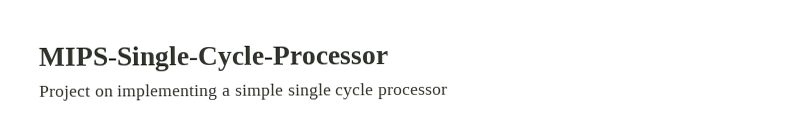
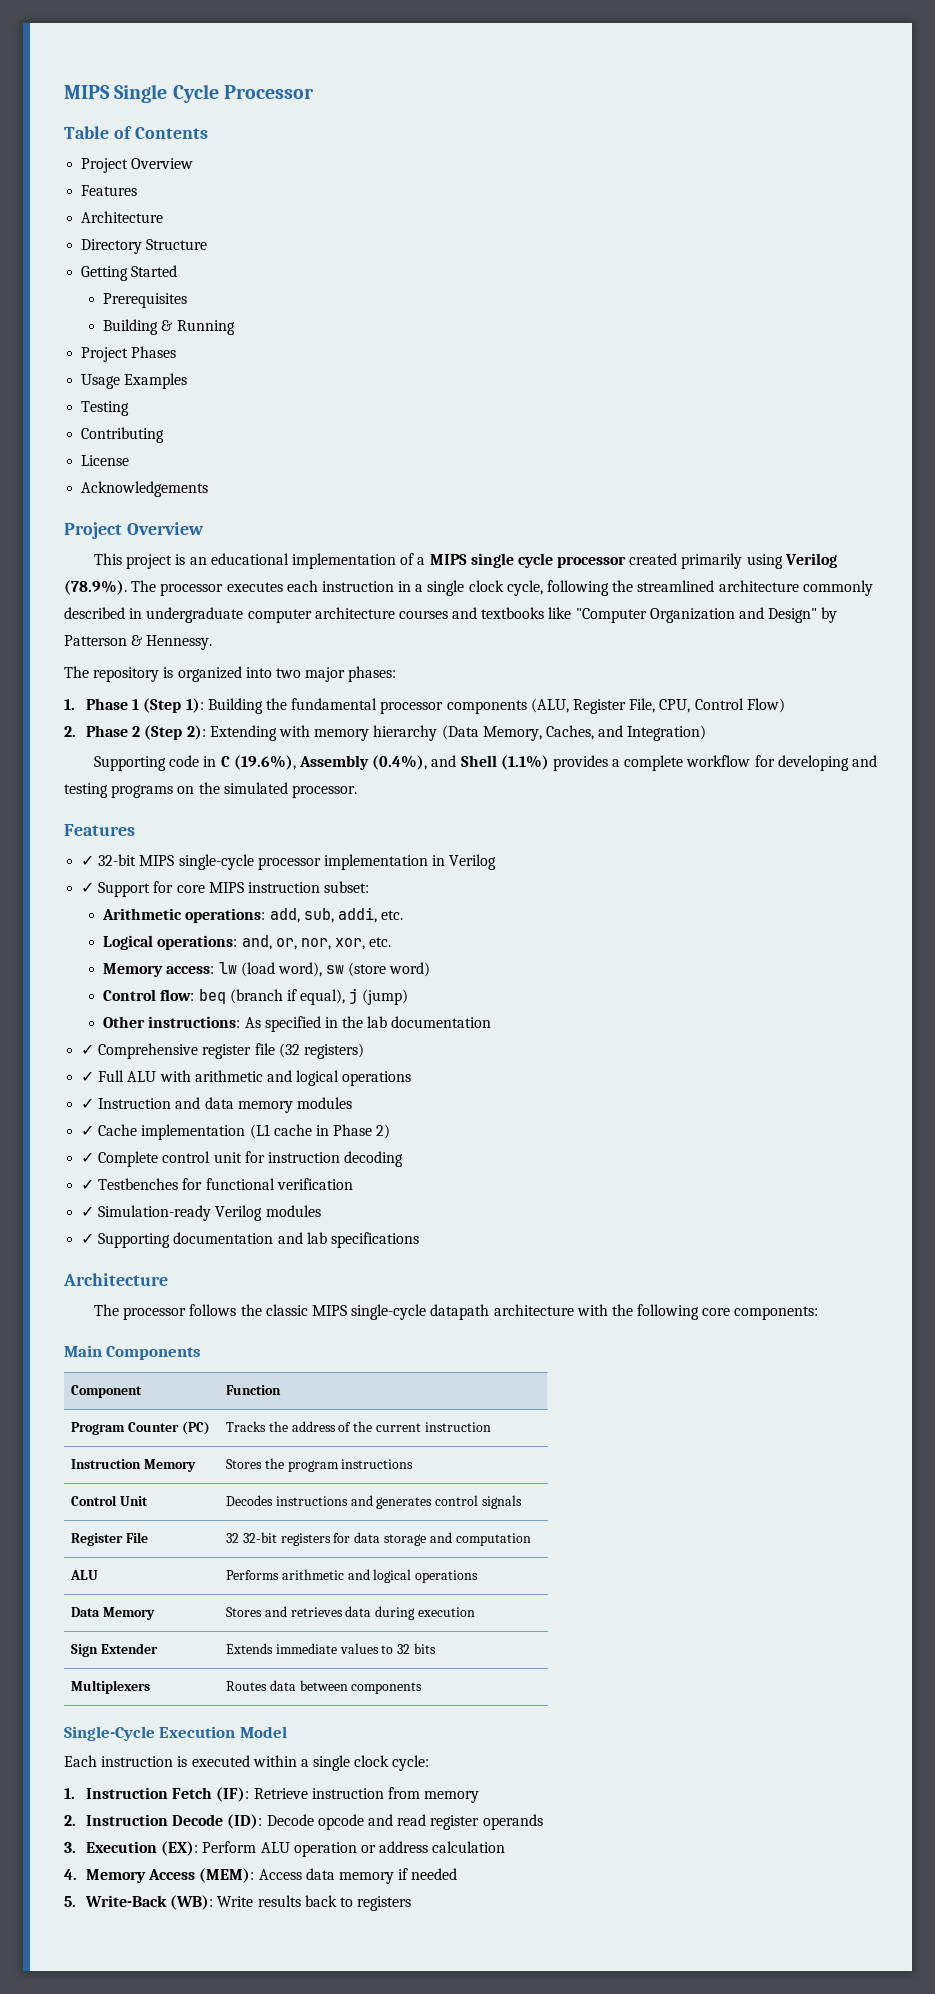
- MIPS-Single-Cycle-Processor
- Project on implementing a simple single cycle processor
+ MIPS Single Cycle Processor
+ Table of Contents
+ Project Overview
+ Features
+ Architecture
+ Directory Structure
+ Getting Started
+ Prerequisites
+ Building & Running
+ Project Phases
+ Usage Examples
+ Testing
+ Contributing
+ License
+ Acknowledgements
+ Project Overview
+ This project is an educational implementation of a MIPS single cycle processor created primarily using Verilog (78.9%). The processor executes each instruction in a single clock cycle, following the streamlined architecture commonly described in undergraduate computer architecture courses and textbooks like "Computer Organization and Design" by Patterson & Hennessy.
+ The repository is organized into two major phases:
+ 1. Phase 1 (Step 1): Building the fundamental processor components (ALU, Register File, CPU, Control Flow)
+ 2. Phase 2 (Step 2): Extending with memory hierarchy (Data Memory, Caches, and Integration)
+ Supporting code in C (19.6%), Assembly (0.4%), and Shell (1.1%) provides a complete workflow for developing and testing programs on the simulated processor.
+ Features
+ ✓ 32-bit MIPS single-cycle processor implementation in Verilog
+ ✓ Support for core MIPS instruction subset:
+ Arithmetic operations: add, sub, addi, etc.
+ Logical operations: and, or, nor, xor, etc.
+ Memory access: lw (load word), sw (store word)
+ Control flow: beq (branch if equal), j (jump)
+ Other instructions: As specified in the lab documentation
+ ✓ Comprehensive register file (32 registers)
+ ✓ Full ALU with arithmetic and logical operations
+ ✓ Instruction and data memory modules
+ ✓ Cache implementation (L1 cache in Phase 2)
+ ✓ Complete control unit for instruction decoding
+ ✓ Testbenches for functional verification
+ ✓ Simulation-ready Verilog modules
+ ✓ Supporting documentation and lab specifications
+ Architecture
+ The processor follows the classic MIPS single-cycle datapath architecture with the following core components:
+ Main Components
+ Component | Function
+ Program Counter (PC) | Tracks the address of the current instruction
+ Instruction Memory | Stores the program instructions
+ Control Unit | Decodes instructions and generates control signals
+ Register File | 32 32-bit registers for data storage and computation
+ ALU | Performs arithmetic and logical operations
+ Data Memory | Stores and retrieves data during execution
+ Sign Extender | Extends immediate values to 32 bits
+ Multiplexers | Routes data between components
+ Single-Cycle Execution Model
+ Each instruction is executed within a single clock cycle:
+ 1. Instruction Fetch (IF): Retrieve instruction from memory
+ 2. Instruction Decode (ID): Decode opcode and read register operands
+ 3. Execution (EX): Perform ALU operation or address calculation
+ 4. Memory Access (MEM): Access data memory if needed
+ 5. Write-Back (WB): Write results back to registers

